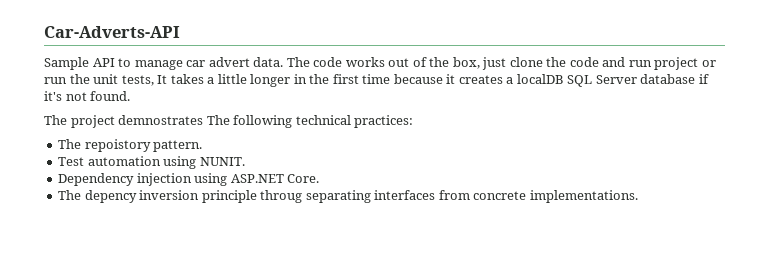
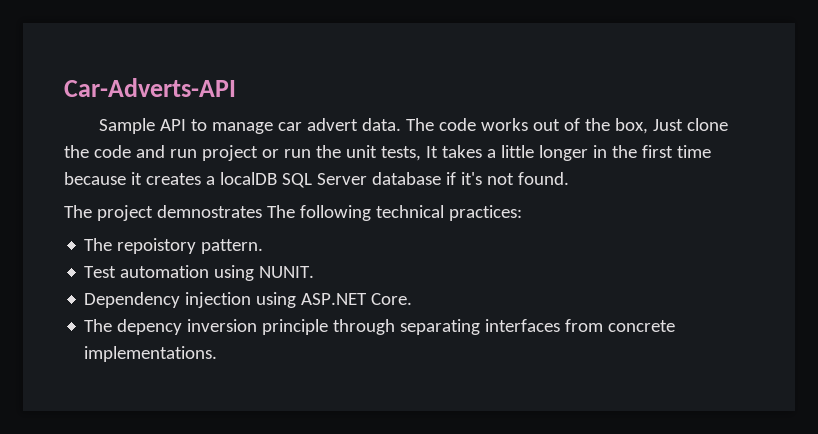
- The code works out of the box, just clone the code and run project or run the unit tests, It takes a little longer in the first time because it creates a localDB SQL Server database if it's not found.
+ The code works out of the box, Just clone the code and run project or run the unit tests, It takes a little longer in the first time because it creates a localDB SQL Server database if it's not found.
- The depency inversion principle throug separating interfaces from concrete implementations.
+ The depency inversion principle through separating interfaces from concrete implementations.

